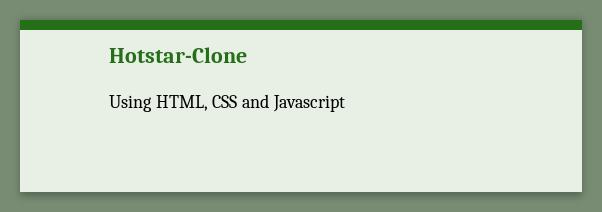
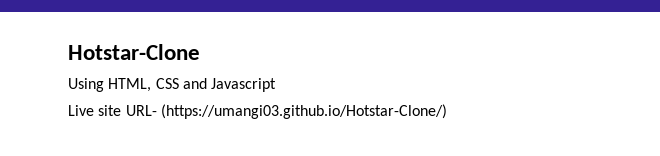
+ Live site URL- (https://umangi03.github.io/Hotstar-Clone/)

